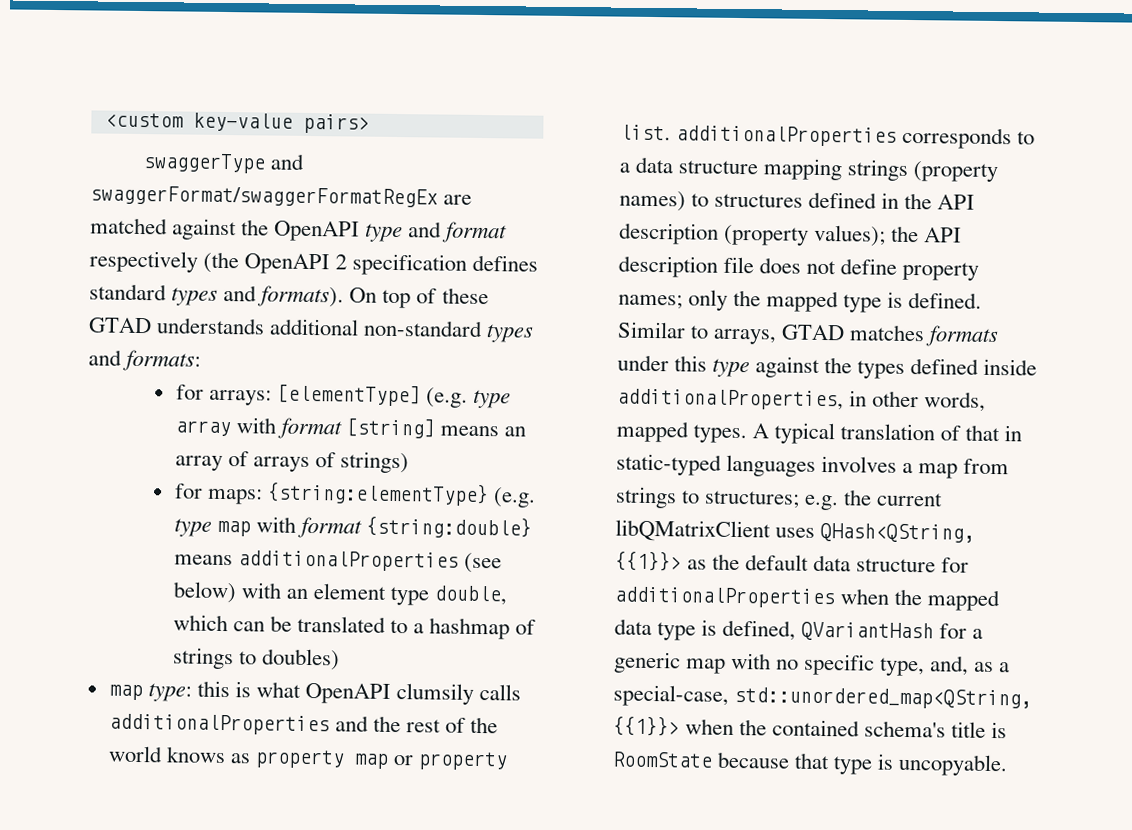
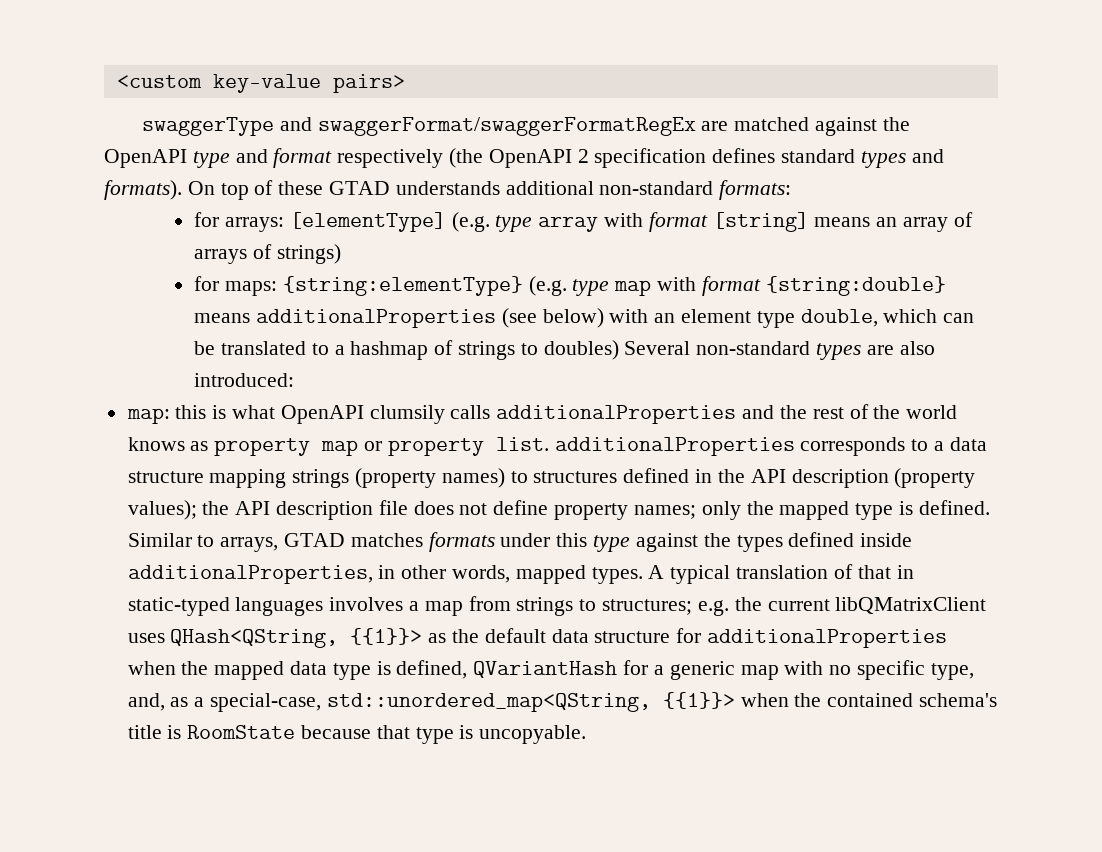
- On top of these GTAD understands additional non-standard types and formats:
+ On top of these GTAD understands additional non-standard formats:
- {string:elementType} (e.g. type map with format {string:double} means additionalProperties (see below) with an element type double, which can be translated to a hashmap of strings to doubles)
- map type:
+ {string:elementType} (e.g. type map with format {string:double} means additionalProperties (see below) with an element type double, which can be translated to a hashmap of strings to doubles) Several non-standard types are also introduced:
+ map:

